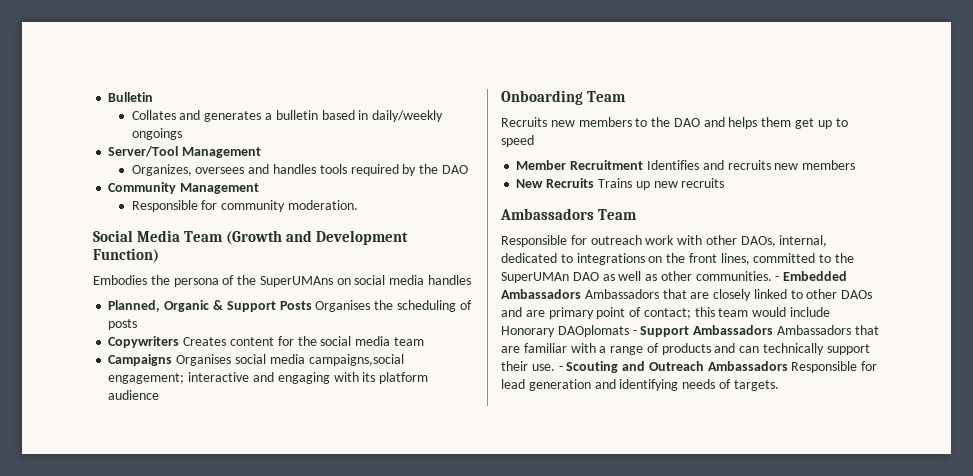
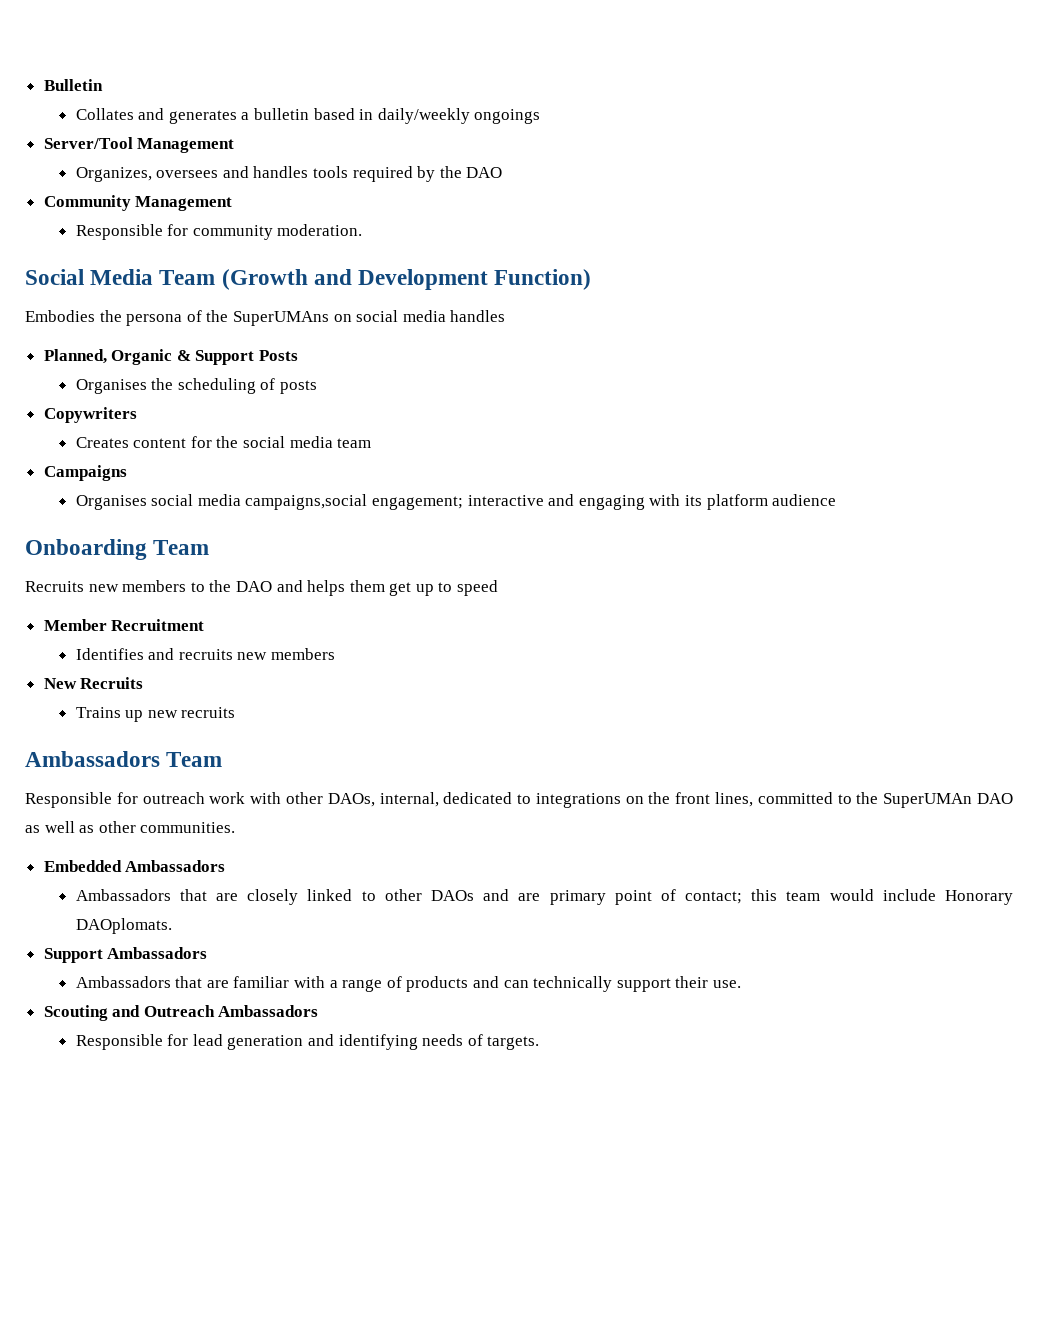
- Planned, Organic & Support Posts Organises the scheduling of posts
+ Planned, Organic & Support Posts
+ Organises the scheduling of posts
- Copywriters Creates content for the social media team
+ Copywriters
+ Creates content for the social media team
- Campaigns Organises social media campaigns,social engagement; interactive and engaging with its platform audience
+ Campaigns
+ Organises social media campaigns,social engagement; interactive and engaging with its platform audience
- Member Recruitment Identifies and recruits new members
+ Member Recruitment
+ Identifies and recruits new members
- New Recruits Trains up new recruits
+ New Recruits
+ Trains up new recruits
- Responsible for outreach work with other DAOs, internal, dedicated to integrations on the front lines, committed to the SuperUMAn DAO as well as other communities. - Embedded Ambassadors Ambassadors that are closely linked to other DAOs and are primary point of contact;
+ Responsible for outreach work with other DAOs, internal, dedicated to integrations on the front lines, committed to the SuperUMAn DAO as well as other communities.
+ Embedded Ambassadors
+ Ambassadors that are closely linked to other DAOs and are primary point of contact;
- this team would include Honorary DAOplomats - Support Ambassadors Ambassadors that are familiar with a range of products and can technically support their use. - Scouting and Outreach Ambassadors Responsible for lead generation and identifying needs of targets.
+ this team would include Honorary DAOplomats.
+ Support Ambassadors
+ Ambassadors that are familiar with a range of products and can technically support their use.
+ Scouting and Outreach Ambassadors
+ Responsible for lead generation and identifying needs of targets.

